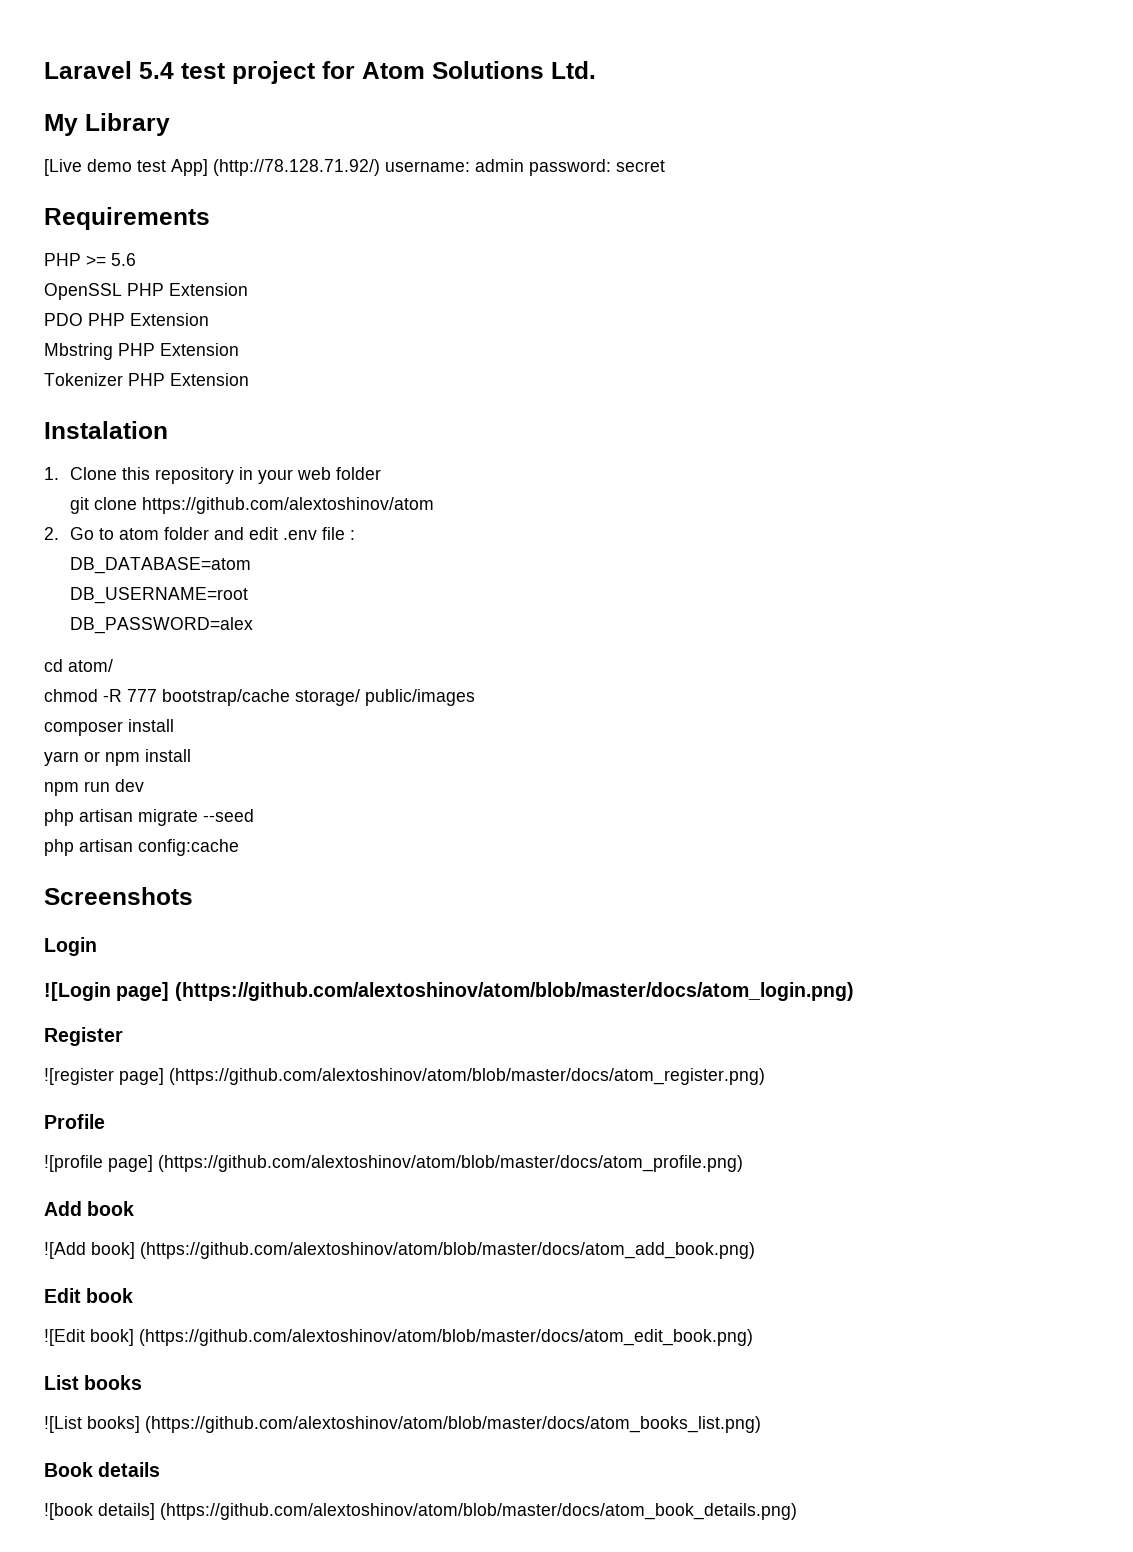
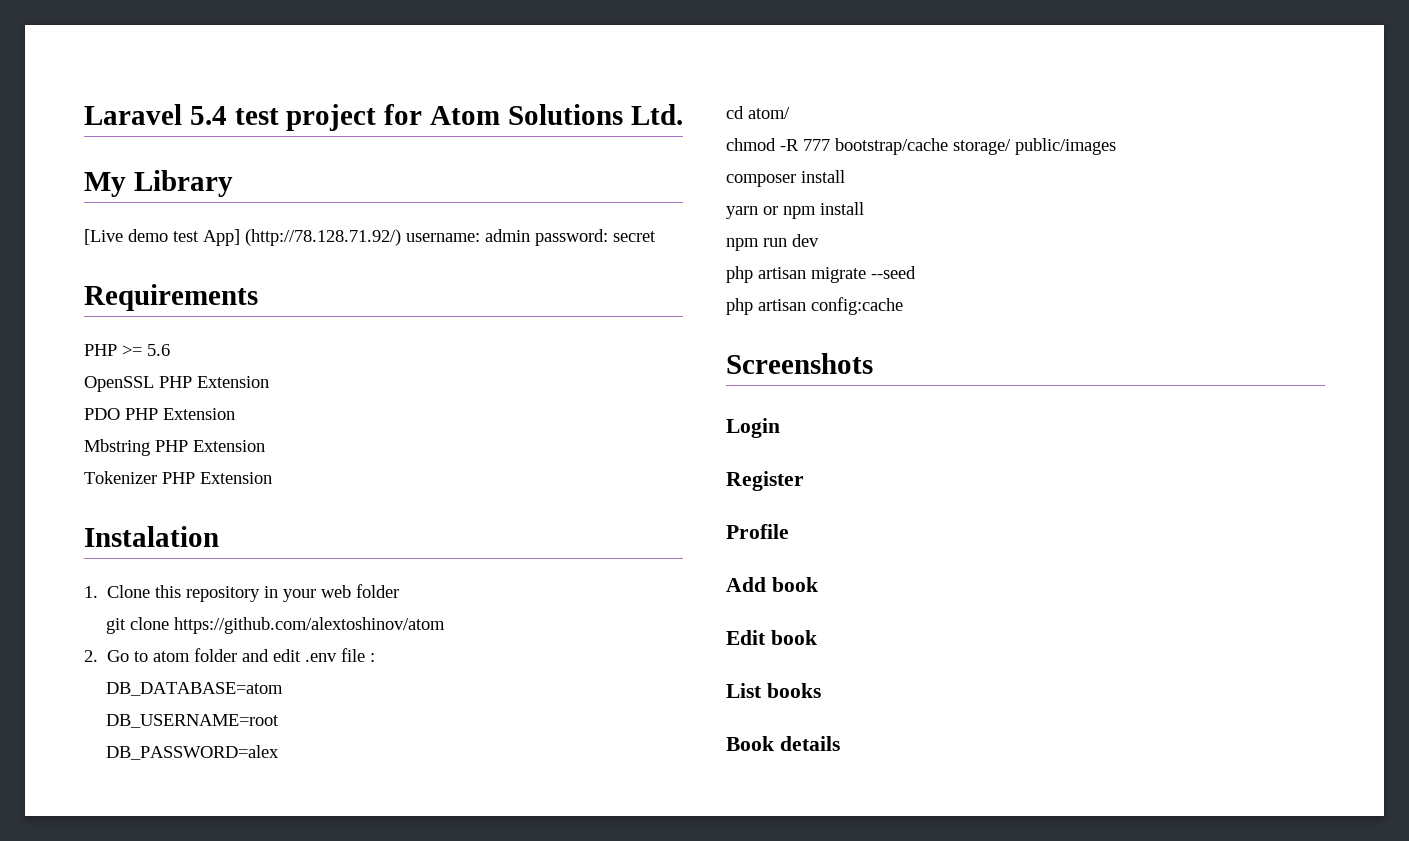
- ![Login page] (https://github.com/alextoshinov/atom/blob/master/docs/atom_login.png)
  Register
- ![register page] (https://github.com/alextoshinov/atom/blob/master/docs/atom_register.png)
  Profile
- ![profile page] (https://github.com/alextoshinov/atom/blob/master/docs/atom_profile.png)
- ![Add book] (https://github.com/alextoshinov/atom/blob/master/docs/atom_add_book.png)
- ![Edit book] (https://github.com/alextoshinov/atom/blob/master/docs/atom_edit_book.png)
- ![List books] (https://github.com/alextoshinov/atom/blob/master/docs/atom_books_list.png)
- ![book details] (https://github.com/alextoshinov/atom/blob/master/docs/atom_book_details.png)

